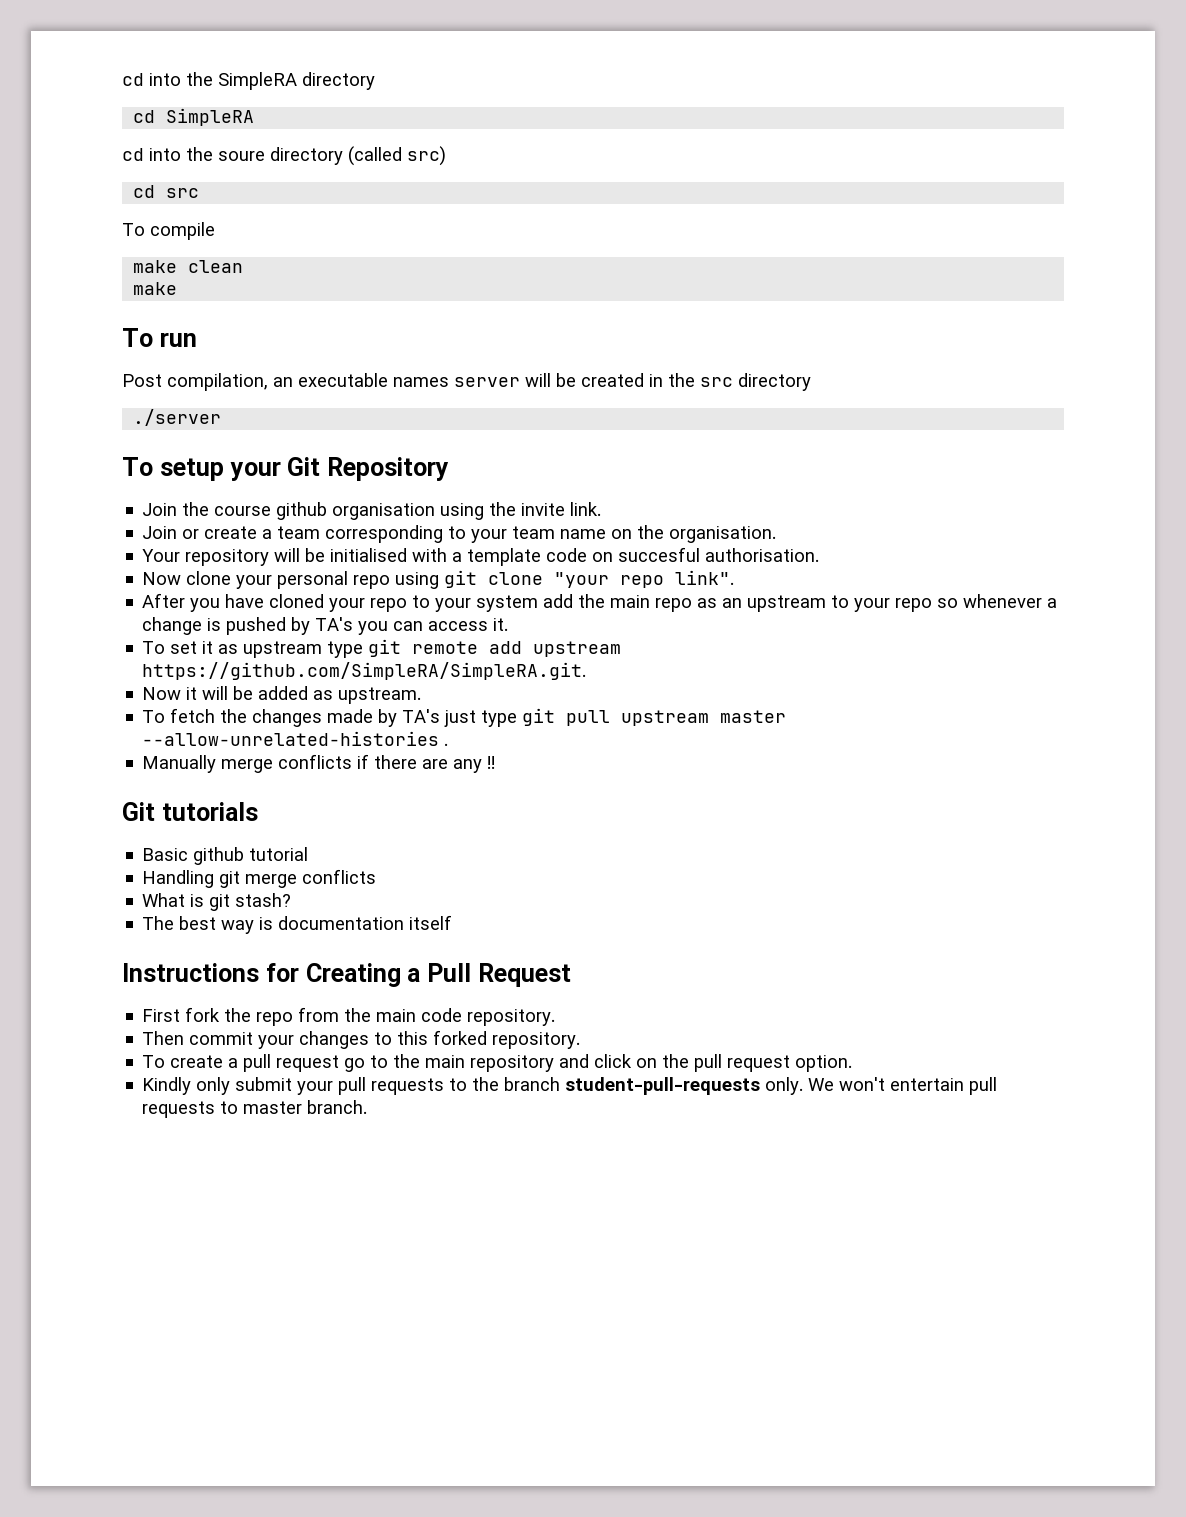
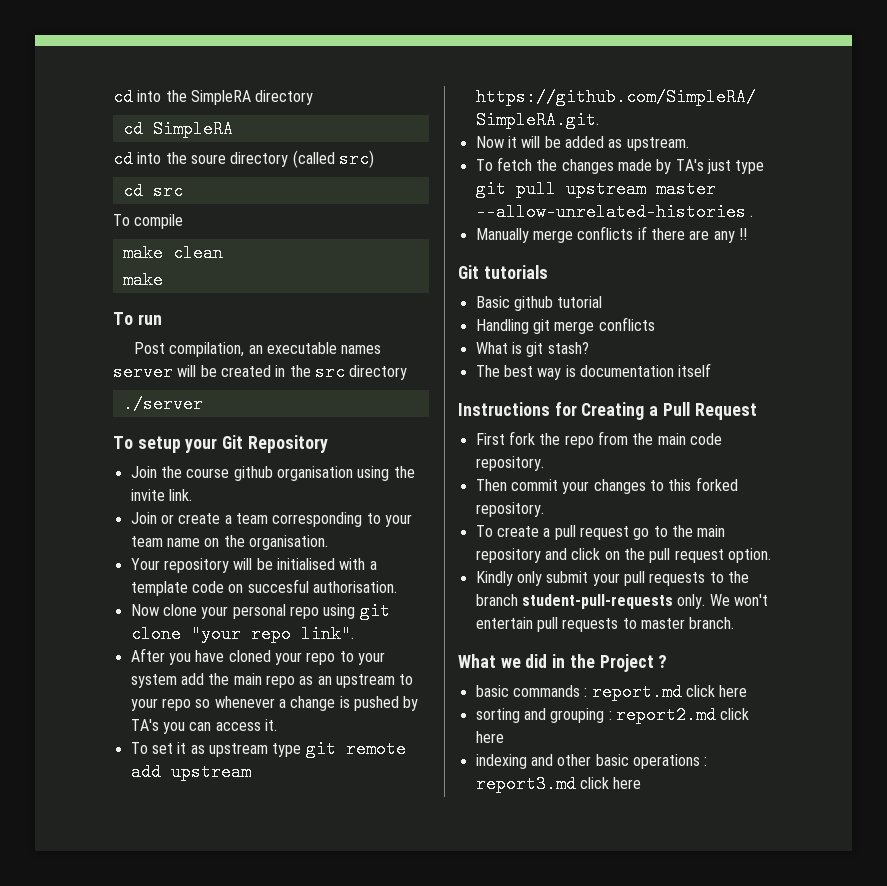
+ What we did in the Project ?
+ basic commands : report.md click here
+ sorting and grouping : report2.md click here
+ indexing and other basic operations : report3.md click here

